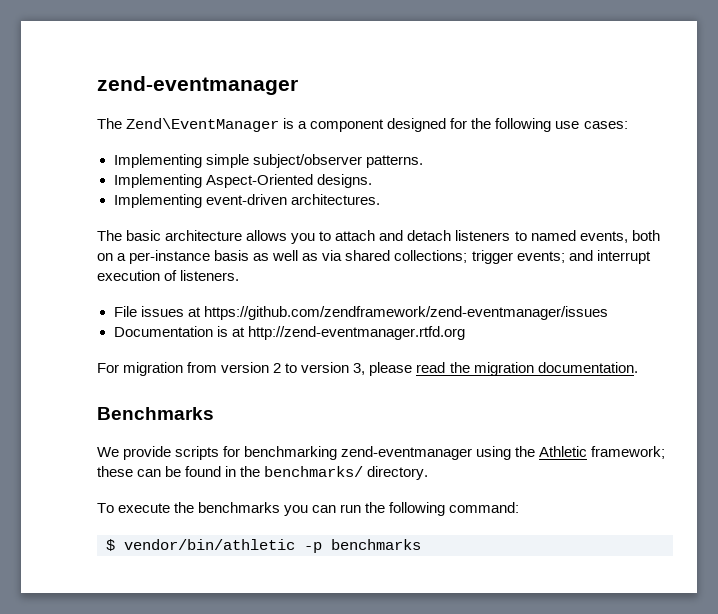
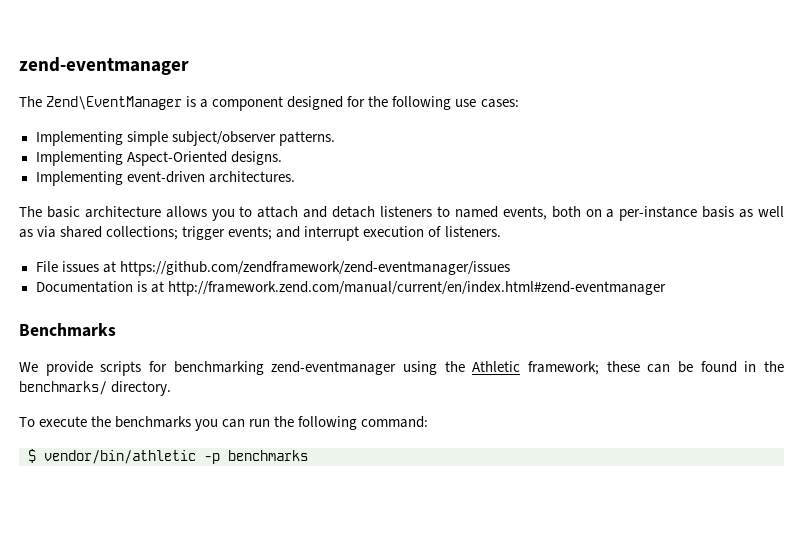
- Documentation is at http://zend-eventmanager.rtfd.org
- For migration from version 2 to version 3, please read the migration documentation.
+ Documentation is at http://framework.zend.com/manual/current/en/index.html#zend-eventmanager

